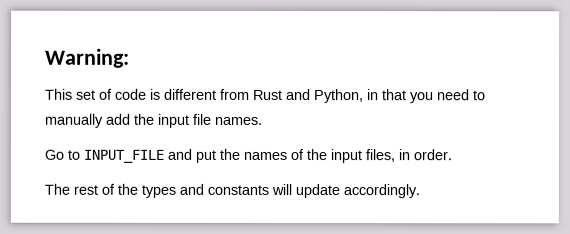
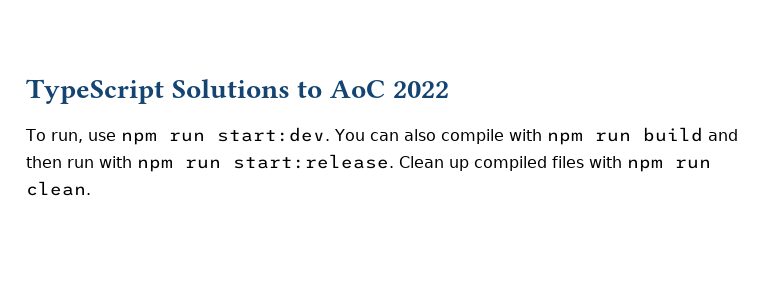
- Warning:
- This set of code is different from Rust and Python, in that you need to manually add the input file names.
- Go to INPUT_FILE and put the names of the input files, in order.
- The rest of the types and constants will update accordingly.
+ TypeScript Solutions to AoC 2022
+ To run, use npm run start:dev. You can also compile with npm run build and then run with npm run start:release. Clean up compiled files with npm run clean.

